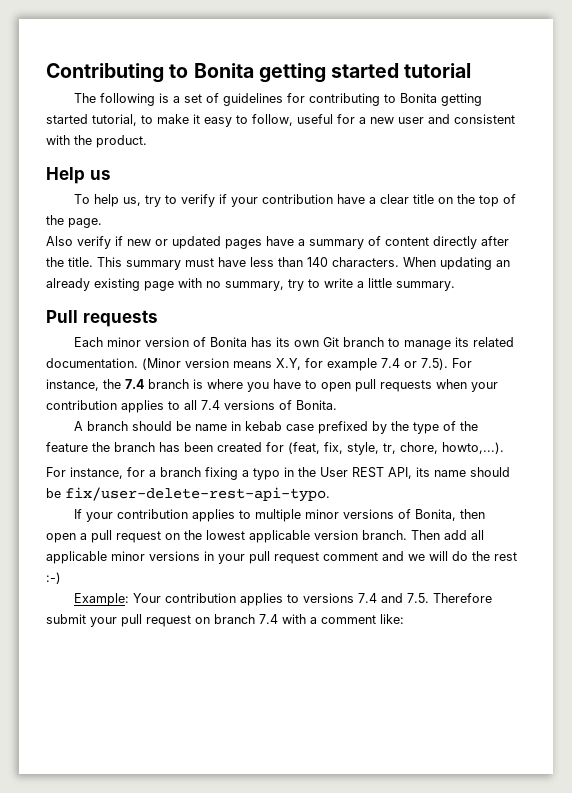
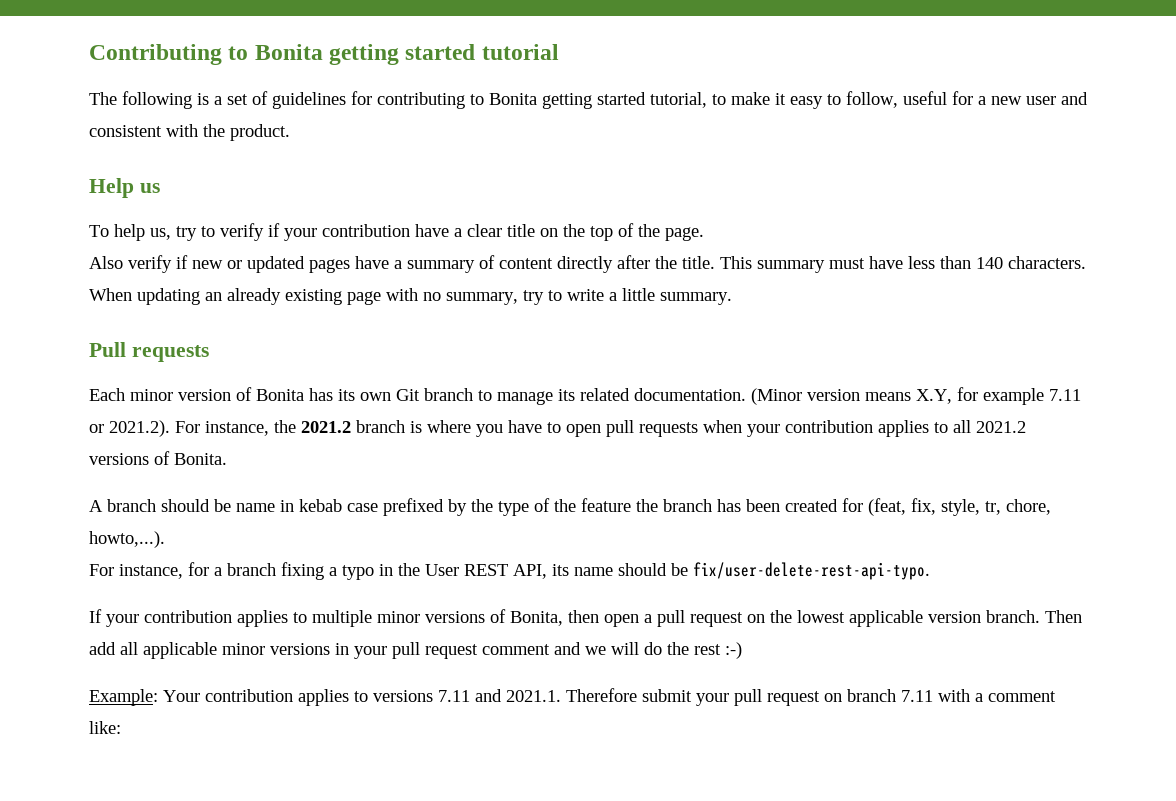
- (Minor version means X.Y, for example 7.4 or 7.5). For instance, the 7.4 branch is where you have to open pull requests when your contribution applies to all 7.4 versions of Bonita.
+ (Minor version means X.Y, for example 7.11 or 2021.2). For instance, the 2021.2 branch is where you have to open pull requests when your contribution applies to all 2021.2 versions of Bonita.
- Example: Your contribution applies to versions 7.4 and 7.5. Therefore submit your pull request on branch 7.4 with a comment like:
+ Example: Your contribution applies to versions 7.11 and 2021.1. Therefore submit your pull request on branch 7.11 with a comment like:

